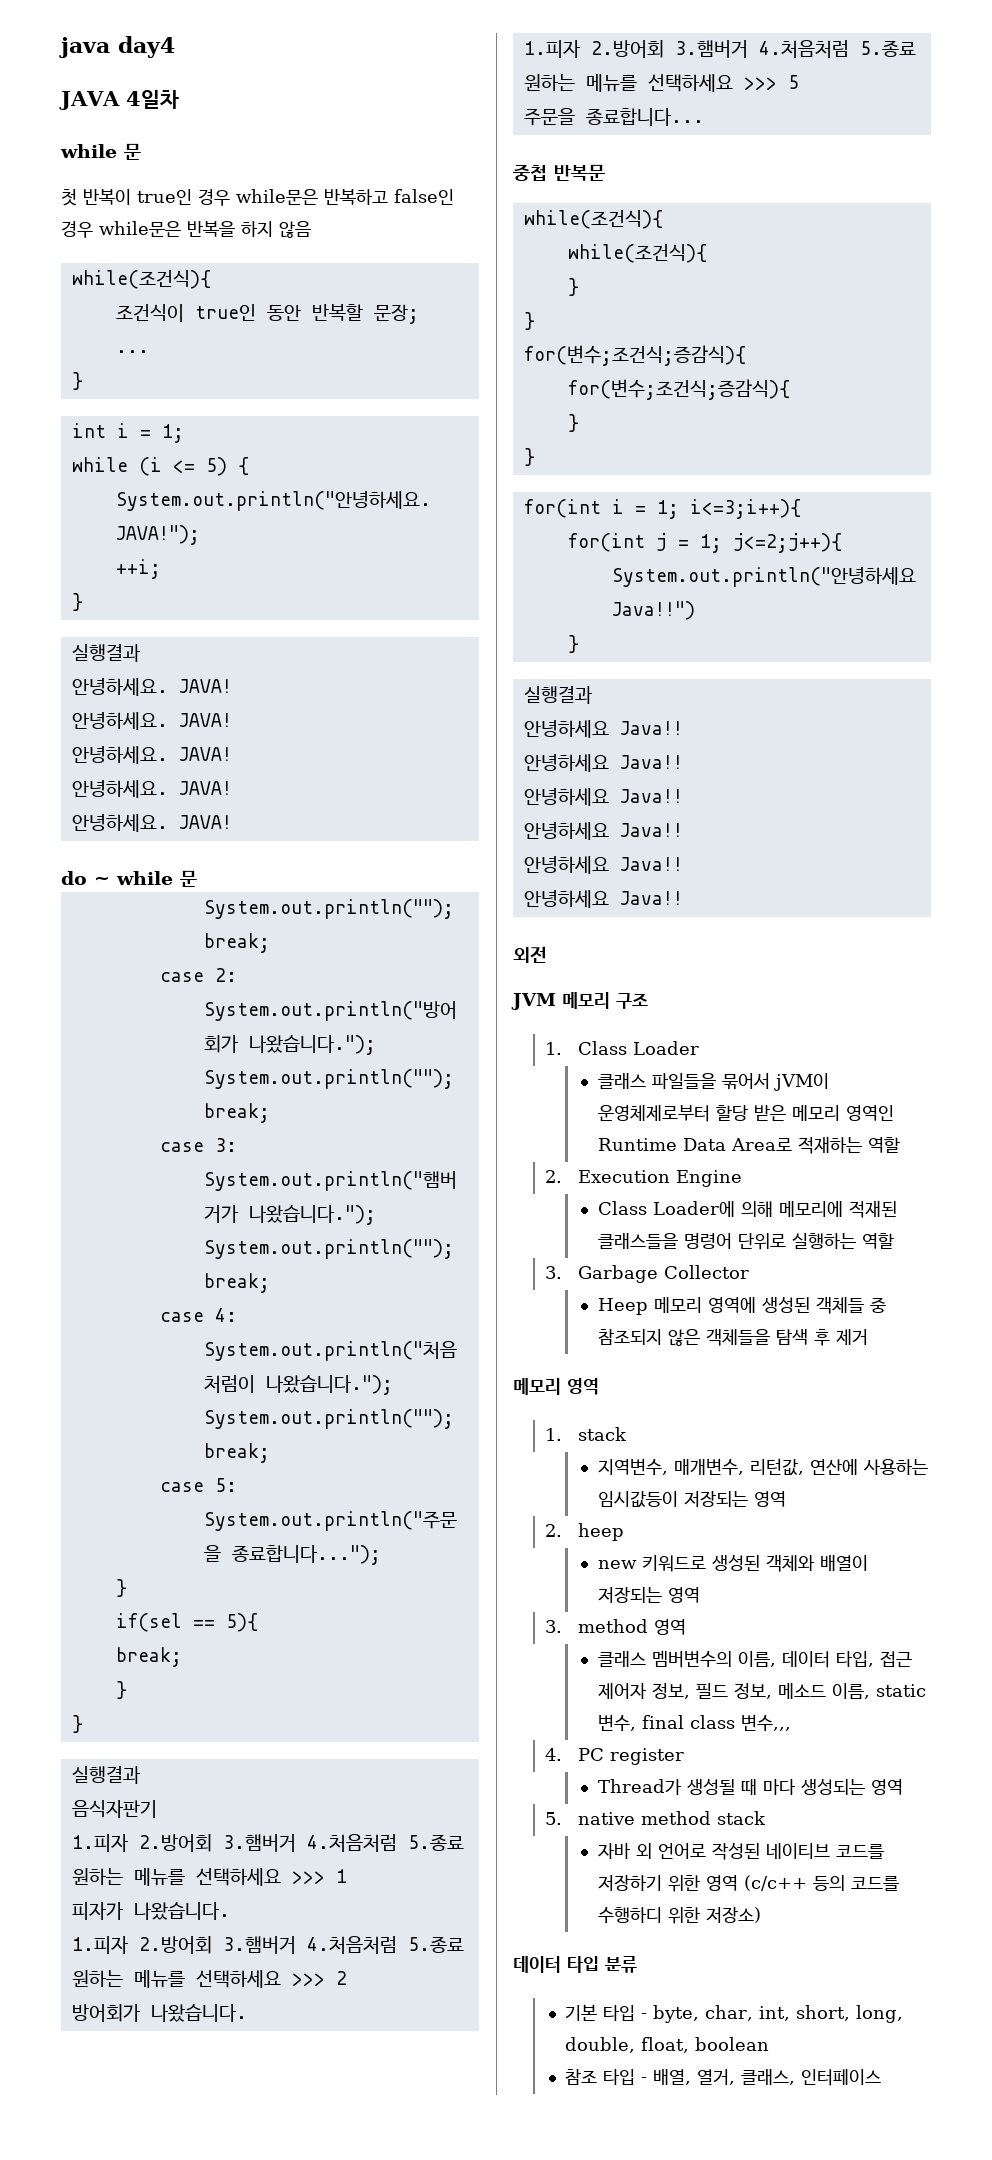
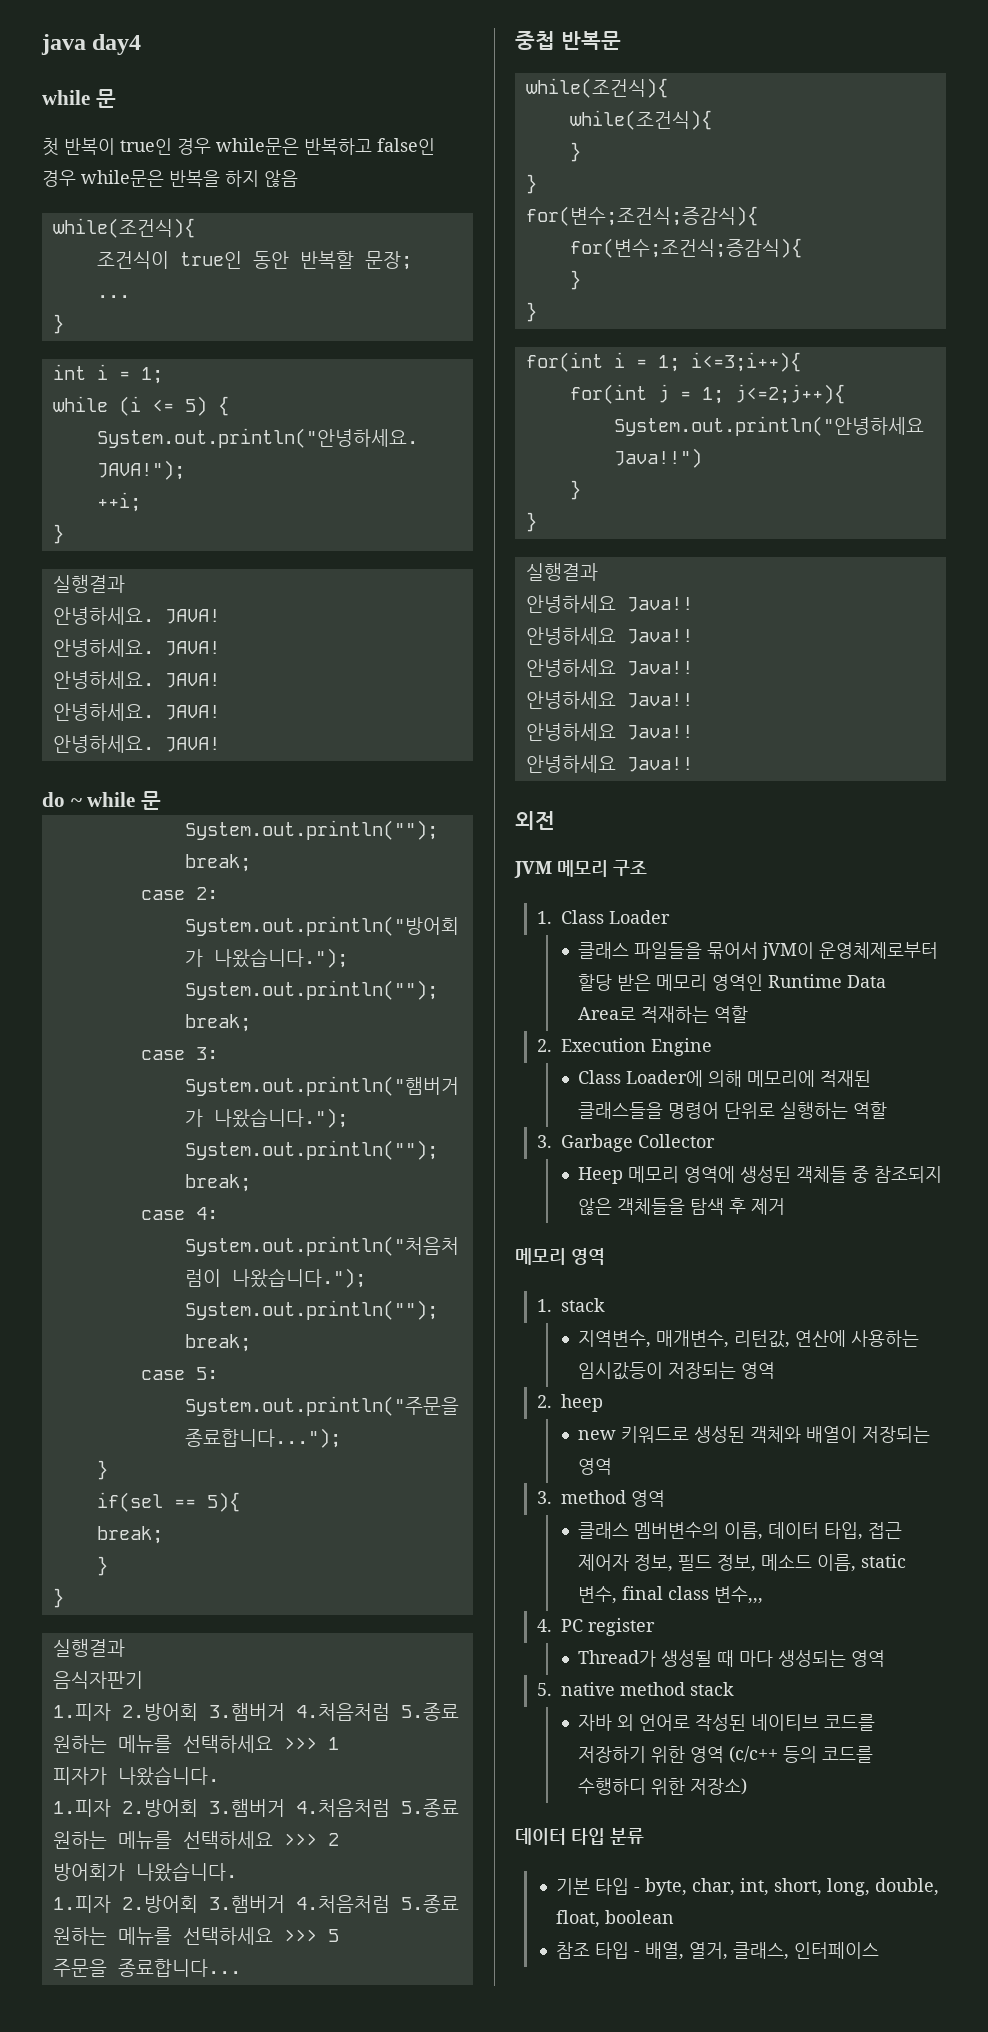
- JAVA 4일차
  System.out.println("안녕하세요 Java!!")
+ }

